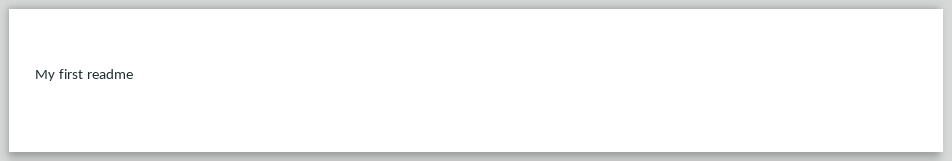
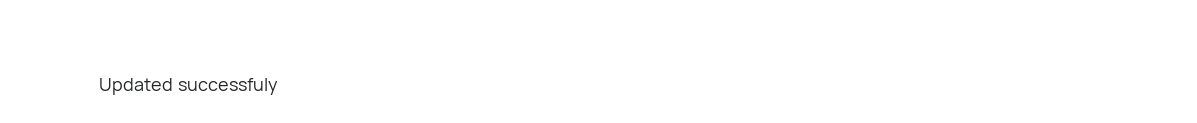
- My first readme
+ Updated successfuly

